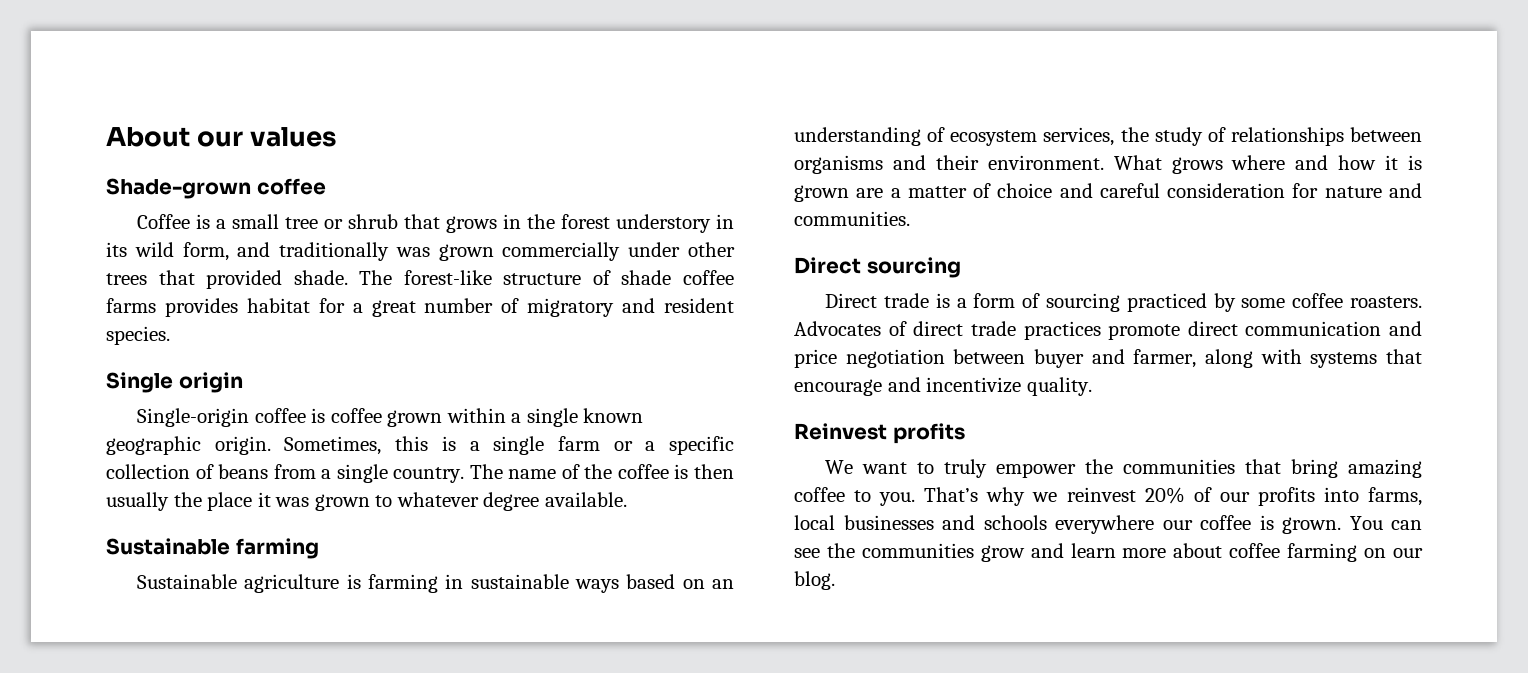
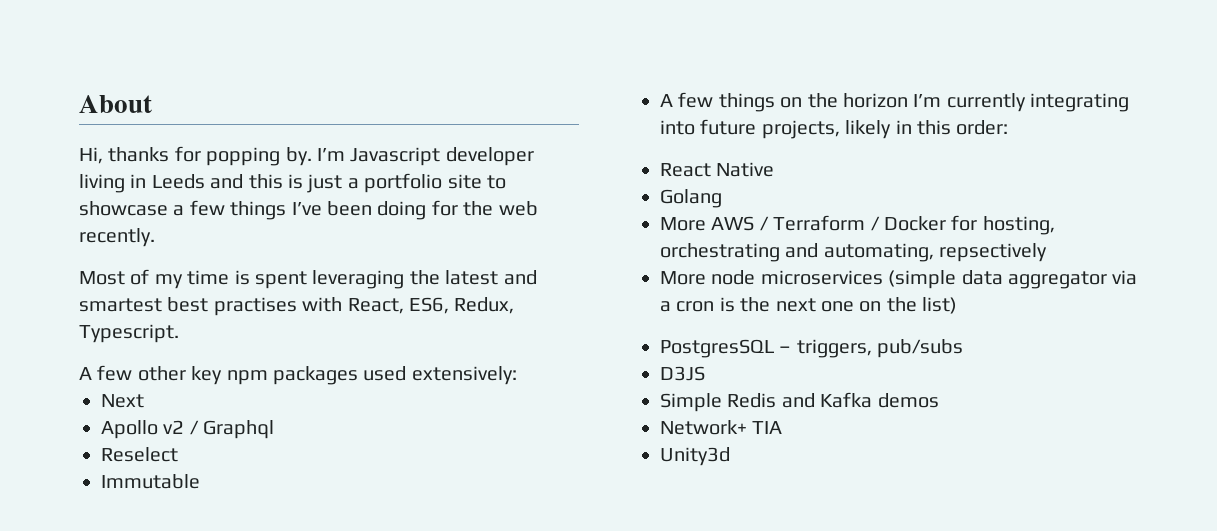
- About our values
- Shade-grown coffee
- Coffee is a small tree or shrub that grows in the forest understory in its wild form, and traditionally was grown commercially under other trees that provided shade. The forest-like structure of shade coffee farms provides habitat for a great number of migratory and resident species.
- Single origin
- Single-origin coffee is coffee grown within a single known geographic origin. Sometimes, this is a single farm or a specific collection of beans from a single country. The name of the coffee is then usually the place it was grown to whatever degree available.
- Sustainable farming
- Sustainable agriculture is farming in sustainable ways based on an understanding of ecosystem services, the study of relationships between organisms and their environment. What grows where and how it is grown are a matter of choice and careful consideration for nature and communities.
- Direct sourcing
- Direct trade is a form of sourcing practiced by some coffee roasters. Advocates of direct trade practices promote direct communication and price negotiation between buyer and farmer, along with systems that encourage and incentivize quality.
- Reinvest profits
- We want to truly empower the communities that bring amazing coffee to you. That’s why we reinvest 20% of our profits into farms, local businesses and schools everywhere our coffee is grown. You can see the communities grow and learn more about coffee farming on our blog.
+ About
+ Hi, thanks for popping by. I’m Javascript developer living in Leeds and this is just a portfolio site to showcase a few things I’ve been doing for the web recently.
+ Most of my time is spent leveraging the latest and smartest best practises with React, ES6, Redux, Typescript.
+ A few other key npm packages used extensively:
+ Next
+ Apollo v2 / Graphql
+ Reselect
+ Immutable
+ A few things on the horizon I’m currently integrating into future projects, likely in this order:
+ React Native
+ Golang
+ More AWS / Terraform / Docker for hosting, orchestrating and automating, repsectively
+ More node microservices (simple data aggregator via a cron is the next one on the list)
+ PostgresSQL – triggers, pub/subs
+ D3JS
+ Simple Redis and Kafka demos
+ Network+ TIA
+ Unity3d

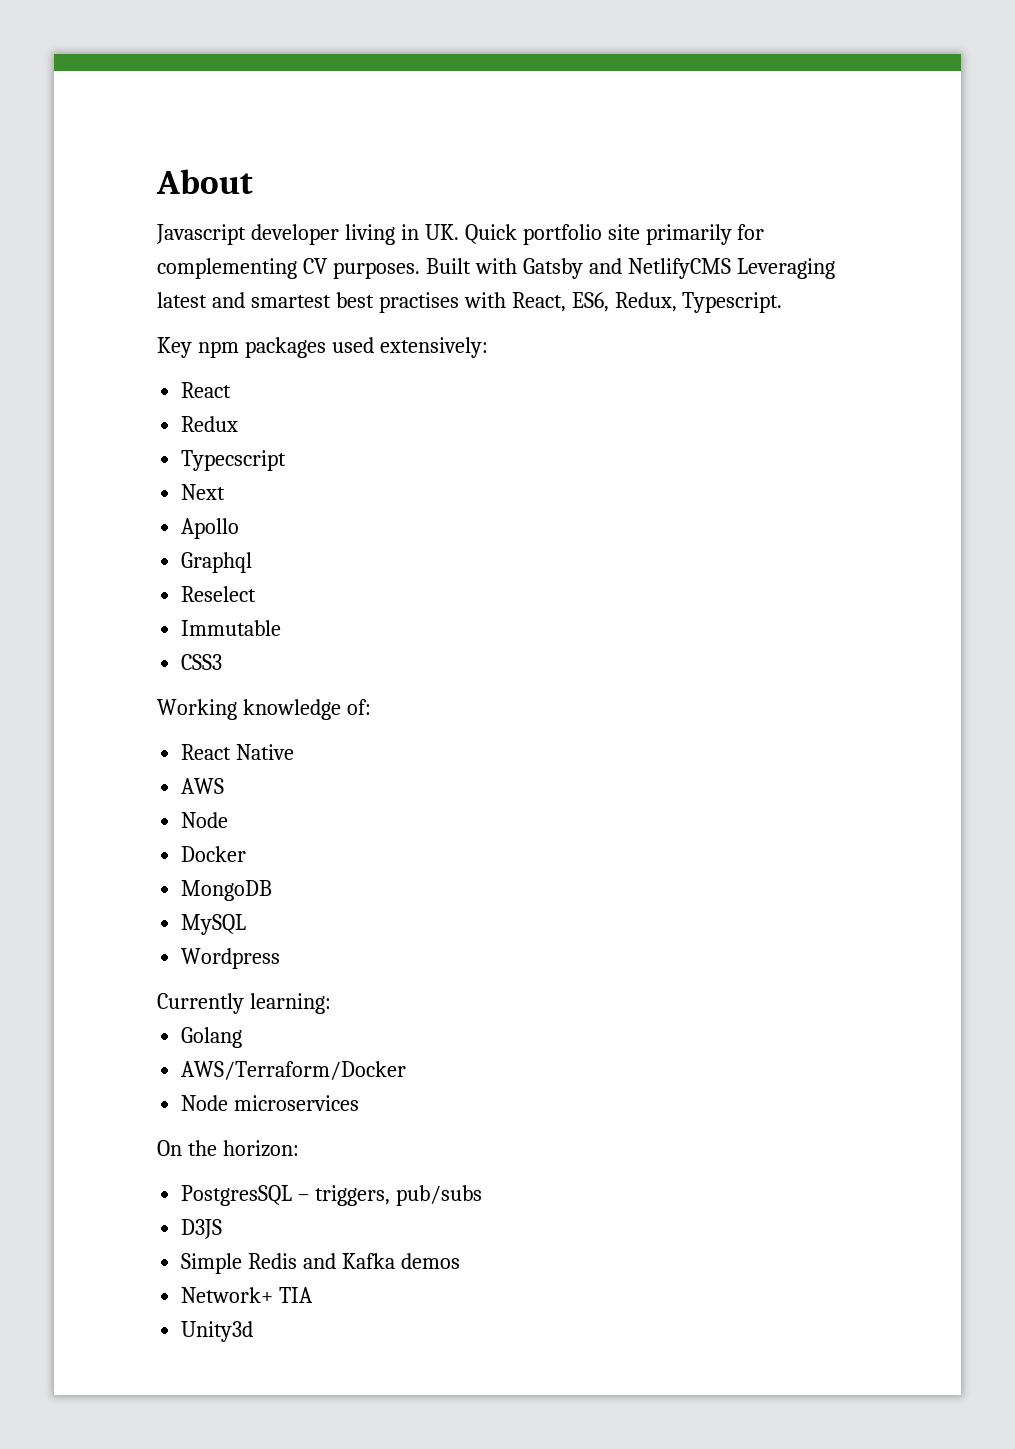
- Hi, thanks for popping by. I’m Javascript developer living in Leeds and this is just a portfolio site to showcase a few things I’ve been doing for the web recently.
- Most of my time is spent leveraging the latest and smartest best practises with React, ES6, Redux, Typescript.
+ Javascript developer living in UK. Quick portfolio site primarily for complementing CV purposes. Built with Gatsby and NetlifyCMS Leveraging latest and smartest best practises with React, ES6, Redux, Typescript.
- A few other key npm packages used extensively:
+ Key npm packages used extensively:
+ React
+ Redux
+ Typecscript
- Apollo v2 / Graphql
+ Apollo
+ Graphql
- A few things on the horizon I’m currently integrating into future projects, likely in this order:
+ CSS3
+ Working knowledge of:
  React Native
+ AWS
+ Node
+ Docker
+ MongoDB
+ MySQL
+ Wordpress
+ Currently learning:
  Golang
- More AWS / Terraform / Docker for hosting, orchestrating and automating, repsectively
- More node microservices (simple data aggregator via a cron is the next one on the list)
+ AWS/Terraform/Docker
+ Node microservices
+ On the horizon:

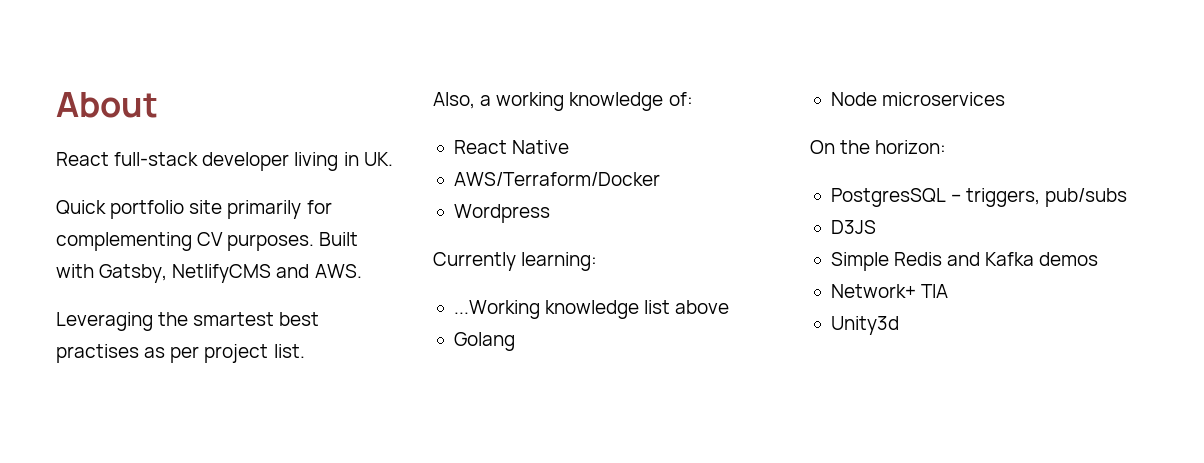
- Javascript developer living in UK. Quick portfolio site primarily for complementing CV purposes.
+ React full-stack developer living in UK.
+ Quick portfolio site primarily for complementing CV purposes.
- Built with Gatsby and NetlifyCMS Leveraging latest and smartest best practises with React, ES6, Redux, Typescript.
- Key npm packages used extensively:
- React
- Redux
- Typecscript
- Next
- Apollo
- Graphql
- Reselect
- Immutable
- CSS3
- Working knowledge of:
+ Built with Gatsby, NetlifyCMS and AWS.
+ Leveraging the smartest best practises as per project list.
+ Also, a working knowledge of:
- AWS
- Node
- Docker
- MongoDB
- MySQL
+ AWS/Terraform/Docker
+ ...Working knowledge list above
- AWS/Terraform/Docker

